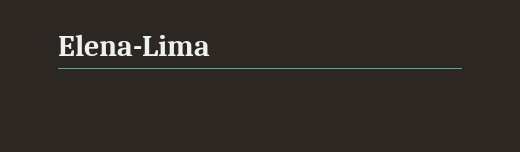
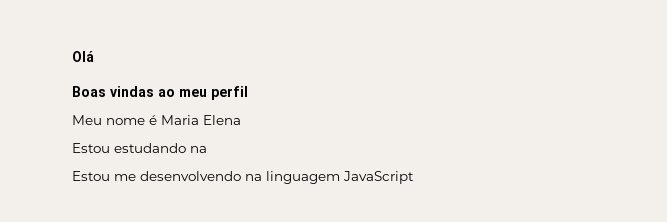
- Elena-Lima
+ Olá
+ Boas vindas ao meu perfil
+ Meu nome é Maria Elena
+ Estou estudando na
+ Estou me desenvolvendo na linguagem JavaScript

